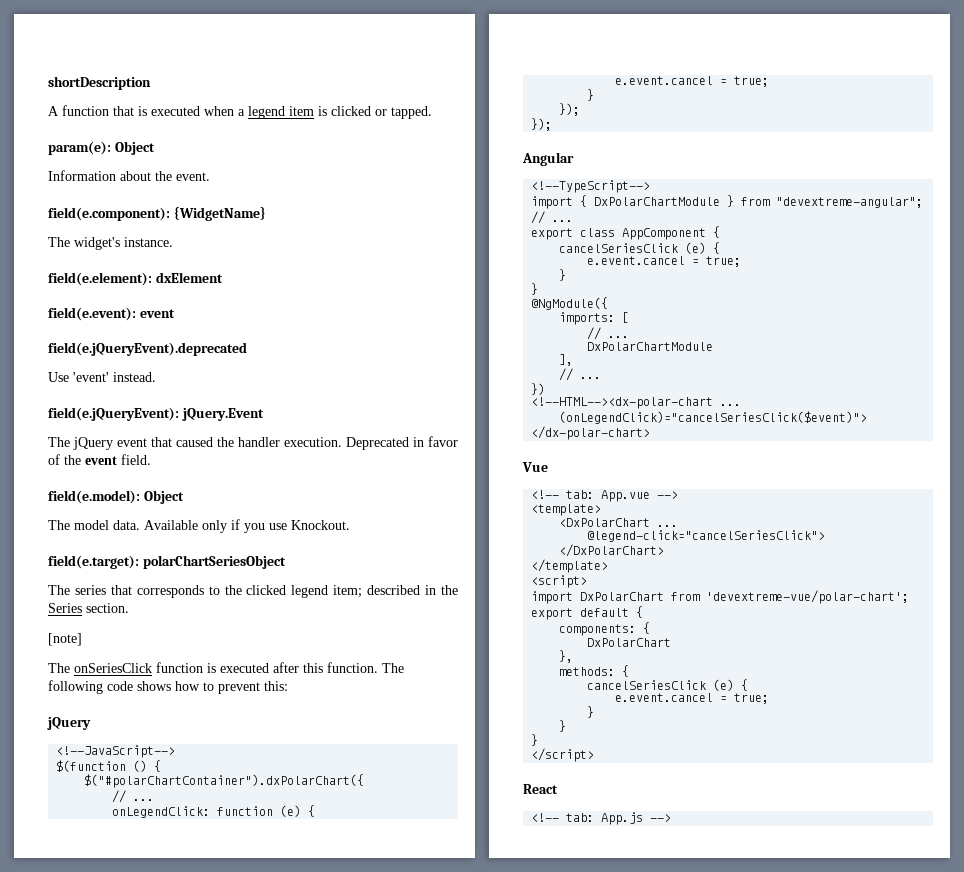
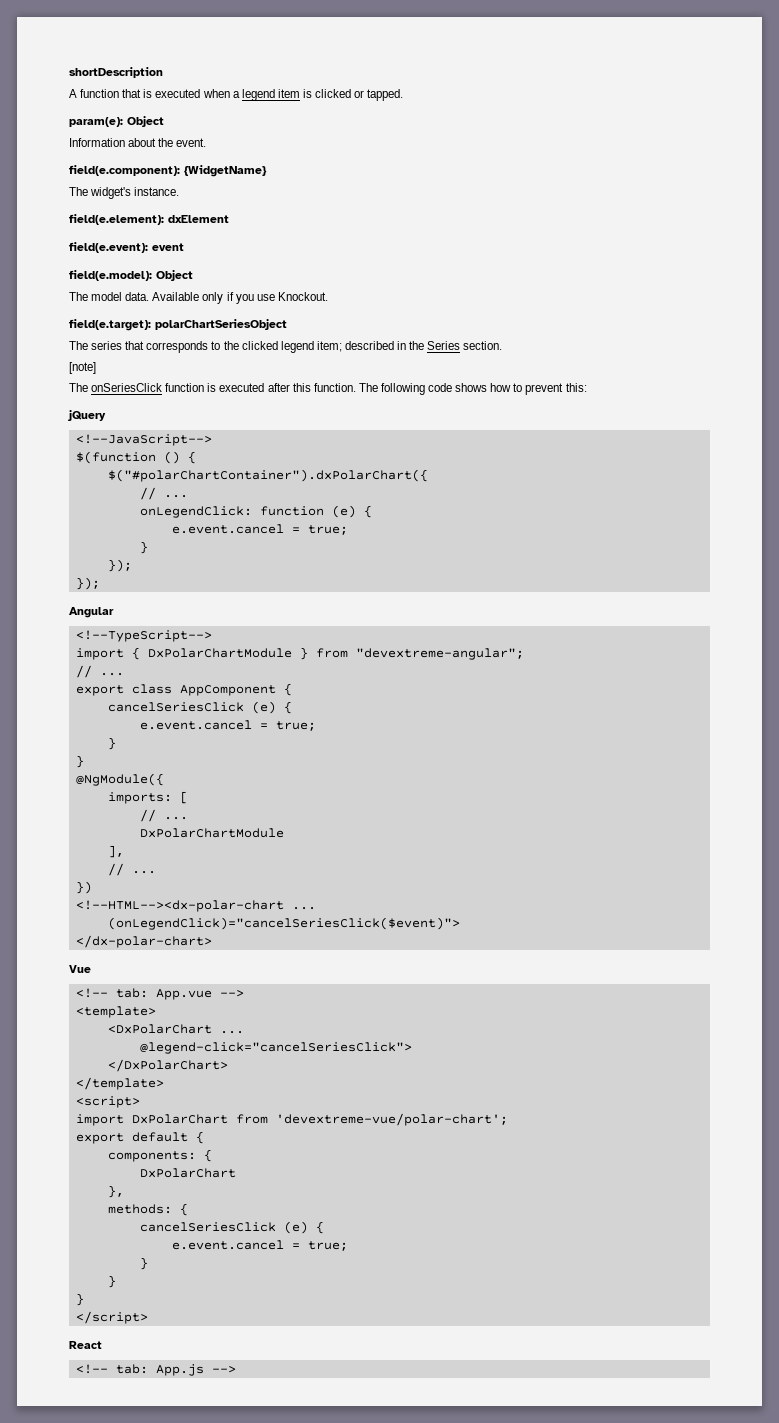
- field(e.jQueryEvent).deprecated
- Use 'event' instead.
- field(e.jQueryEvent): jQuery.Event
- The jQuery event that caused the handler execution. Deprecated in favor of the event field.

